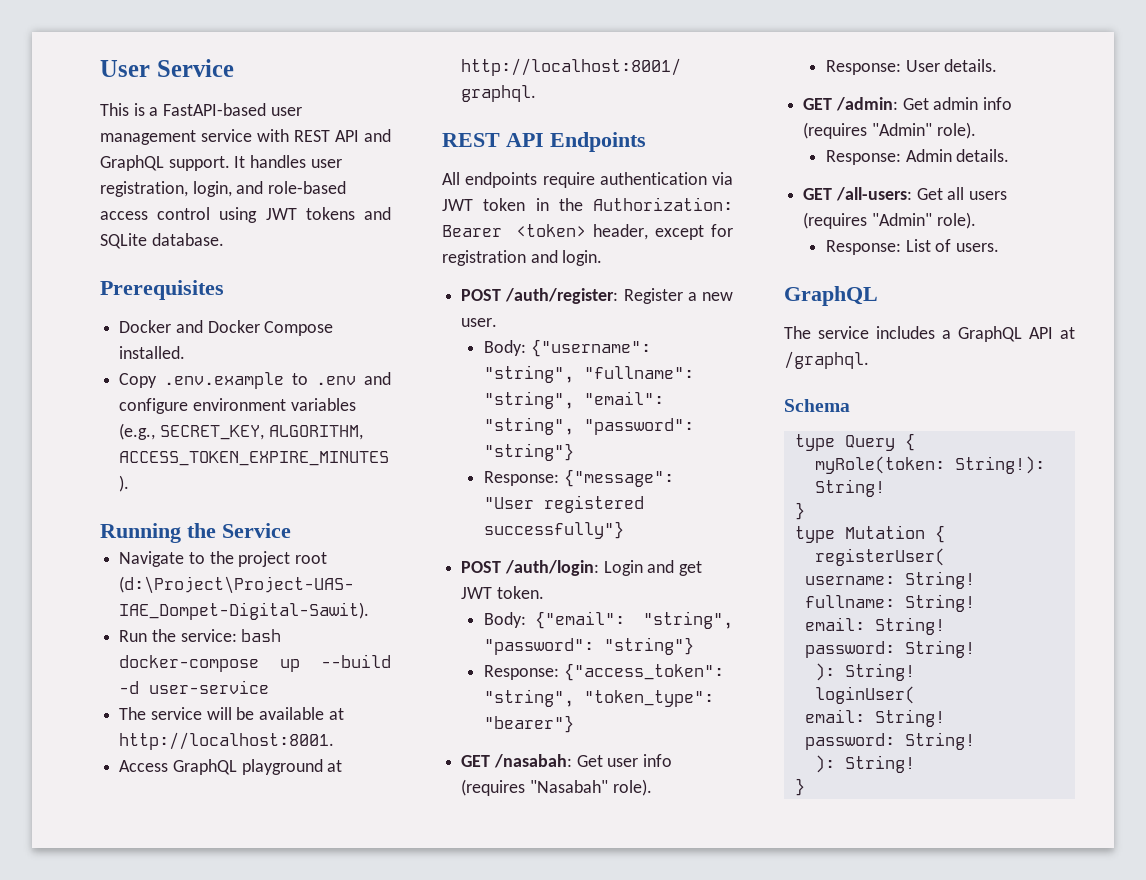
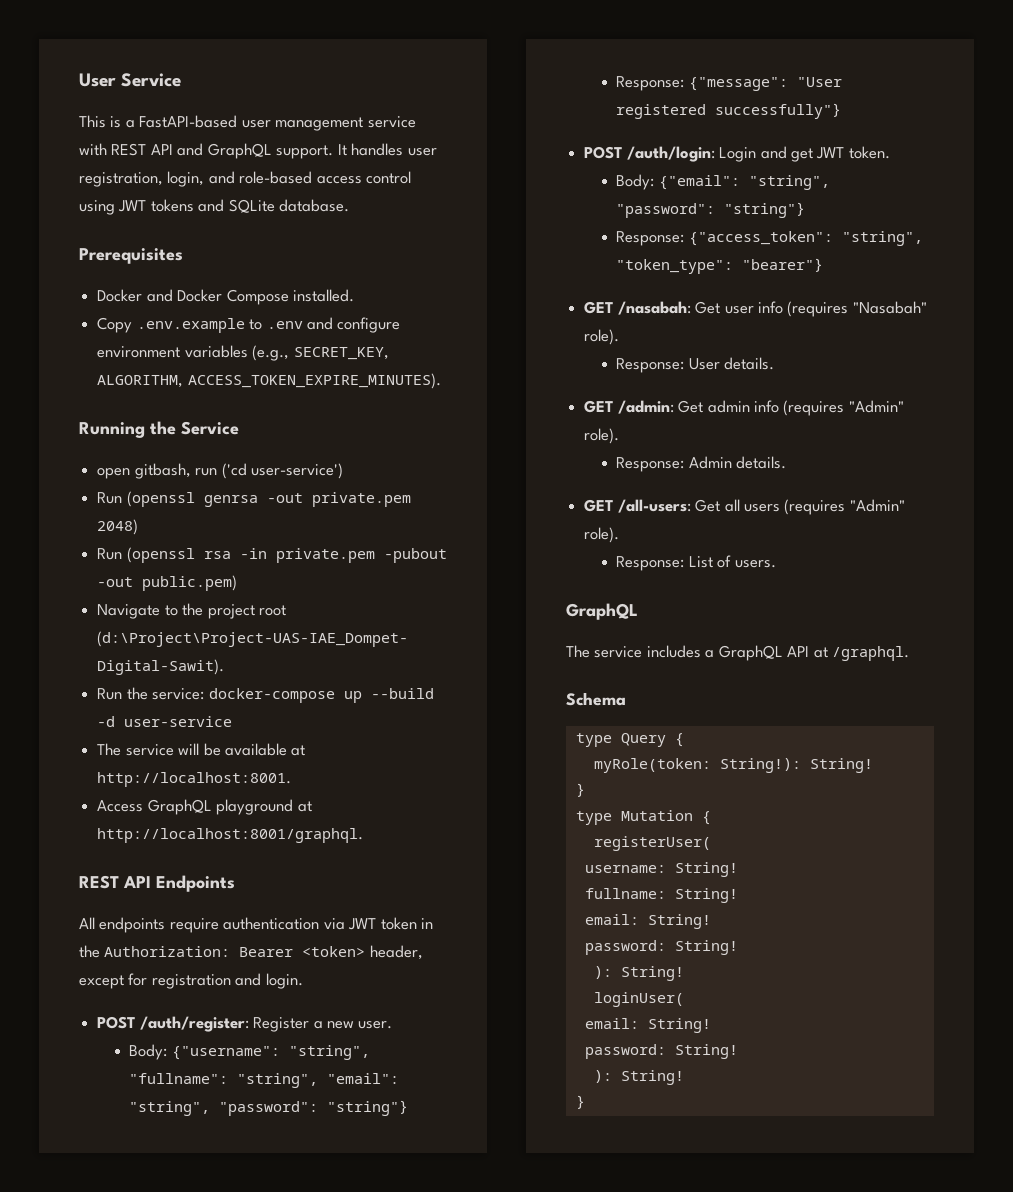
+ open gitbash, run ('cd user-service')
+ Run (openssl genrsa -out private.pem 2048)
+ Run (openssl rsa -in private.pem -pubout -out public.pem)
- Run the service: bash docker-compose up --build -d user-service
+ Run the service: docker-compose up --build -d user-service

